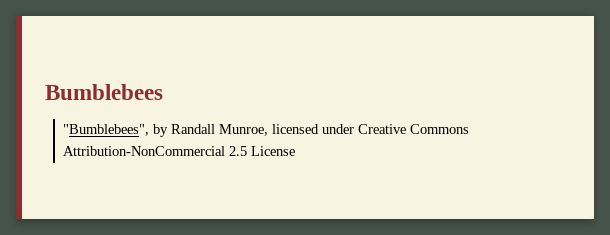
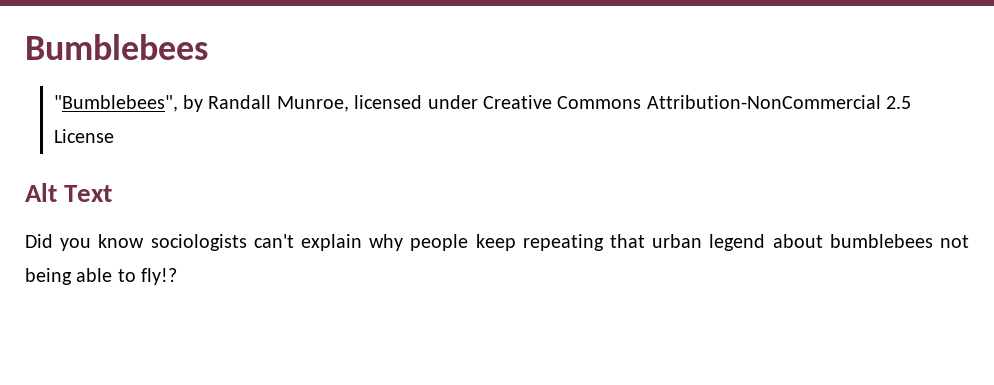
+ Alt Text
+ Did you know sociologists can't explain why people keep repeating that urban legend about bumblebees not being able to fly!?

